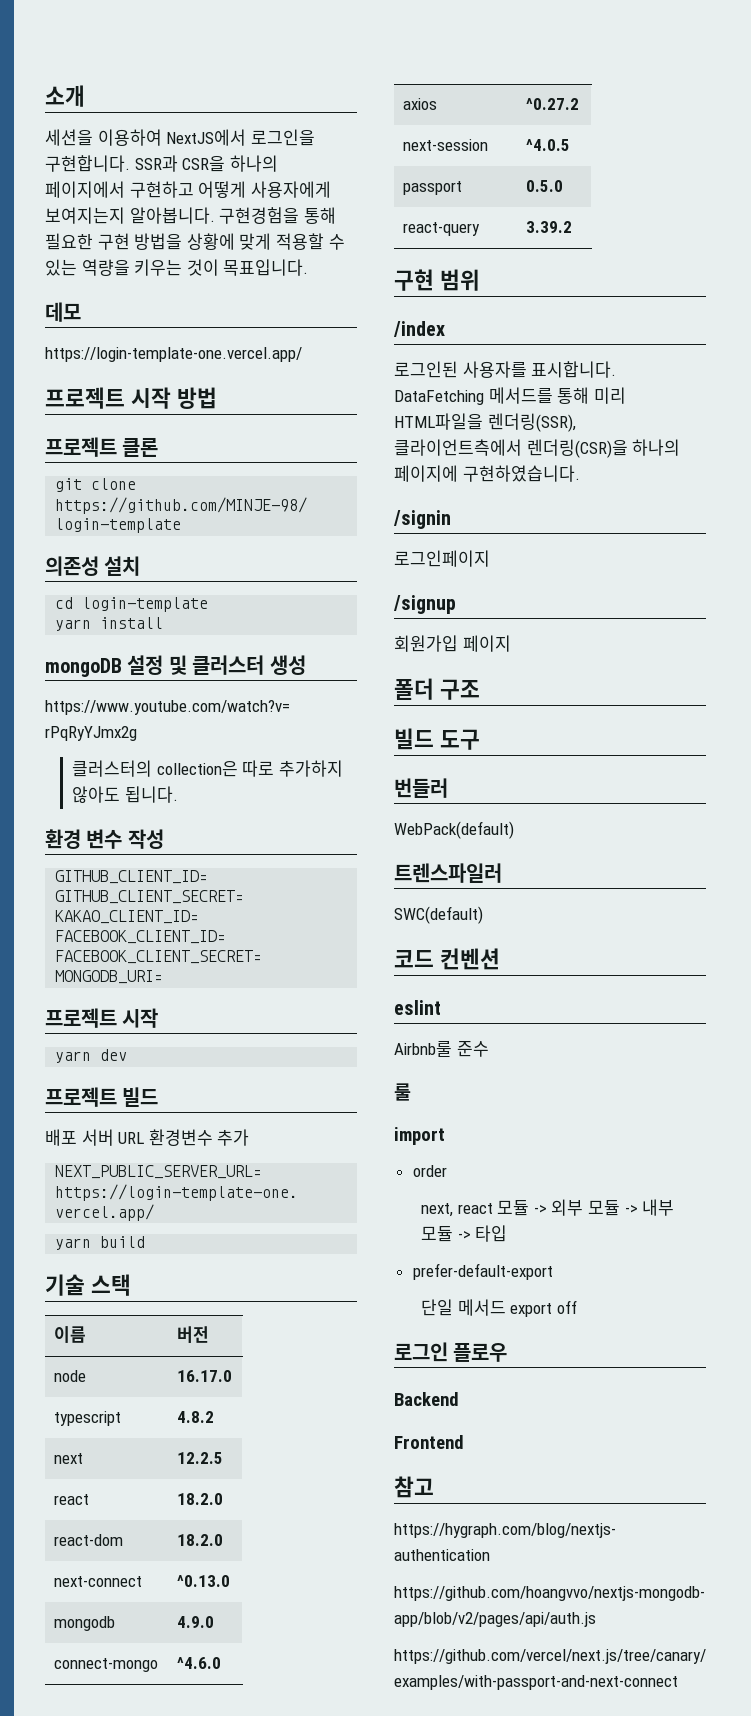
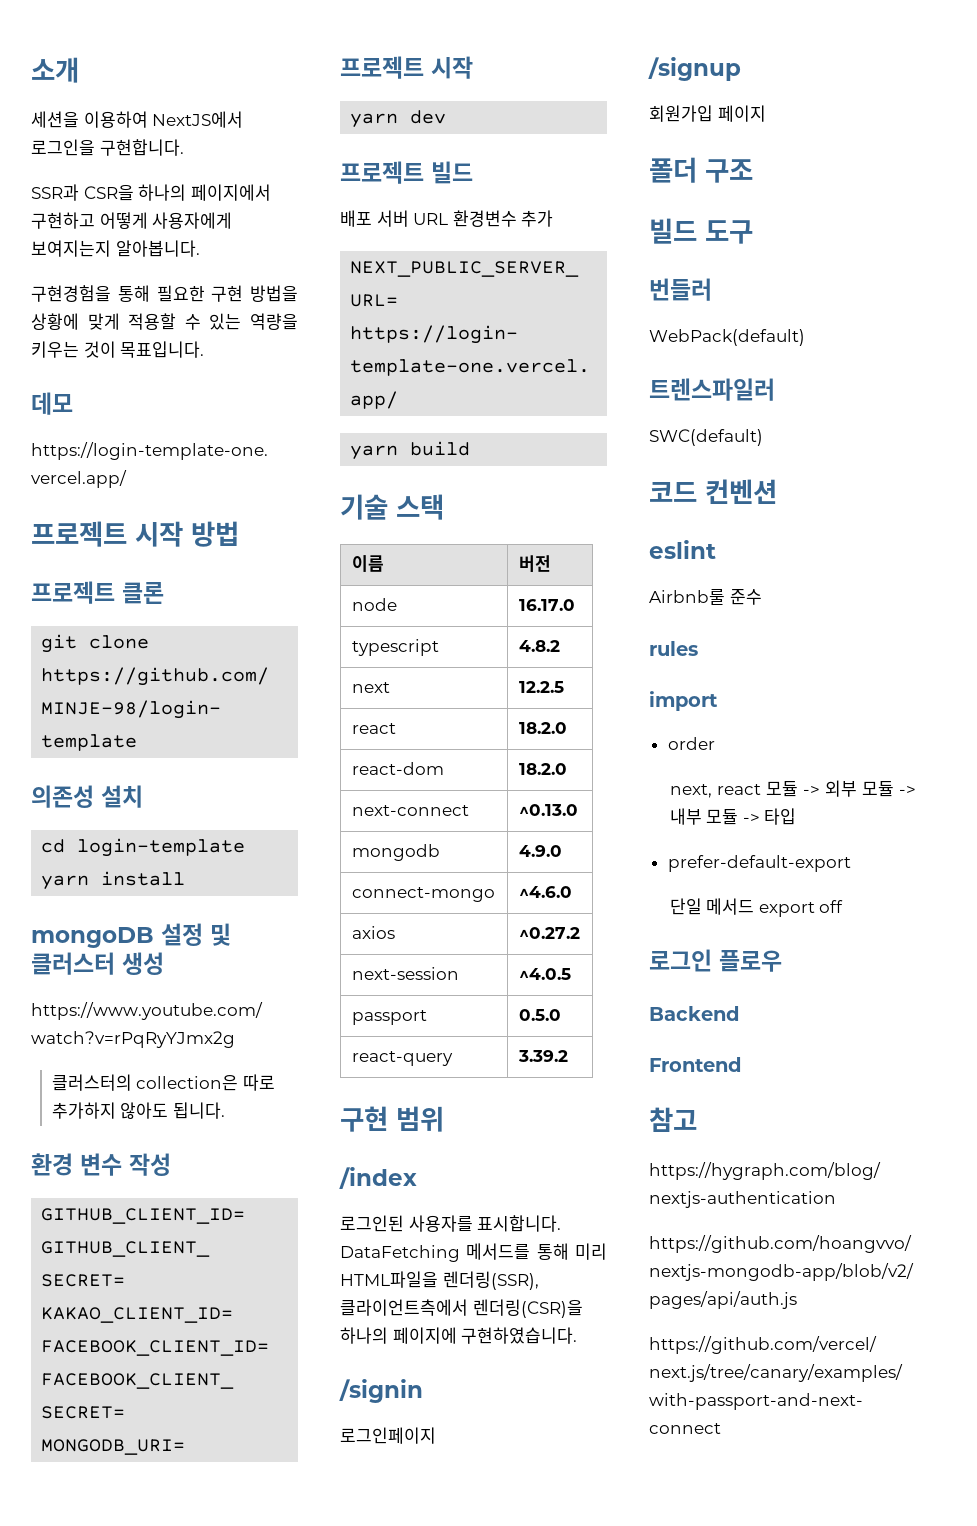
- 세션을 이용하여 NextJS에서 로그인을 구현합니다. SSR과 CSR을 하나의 페이지에서 구현하고 어떻게 사용자에게 보여지는지 알아봅니다. 구현경험을 통해 필요한 구현 방법을 상황에 맞게 적용할 수 있는 역량을 키우는 것이 목표입니다.
+ 세션을 이용하여 NextJS에서 로그인을 구현합니다.
+ SSR과 CSR을 하나의 페이지에서 구현하고 어떻게 사용자에게 보여지는지 알아봅니다.
+ 구현경험을 통해 필요한 구현 방법을 상황에 맞게 적용할 수 있는 역량을 키우는 것이 목표입니다.
- 룰
+ rules

